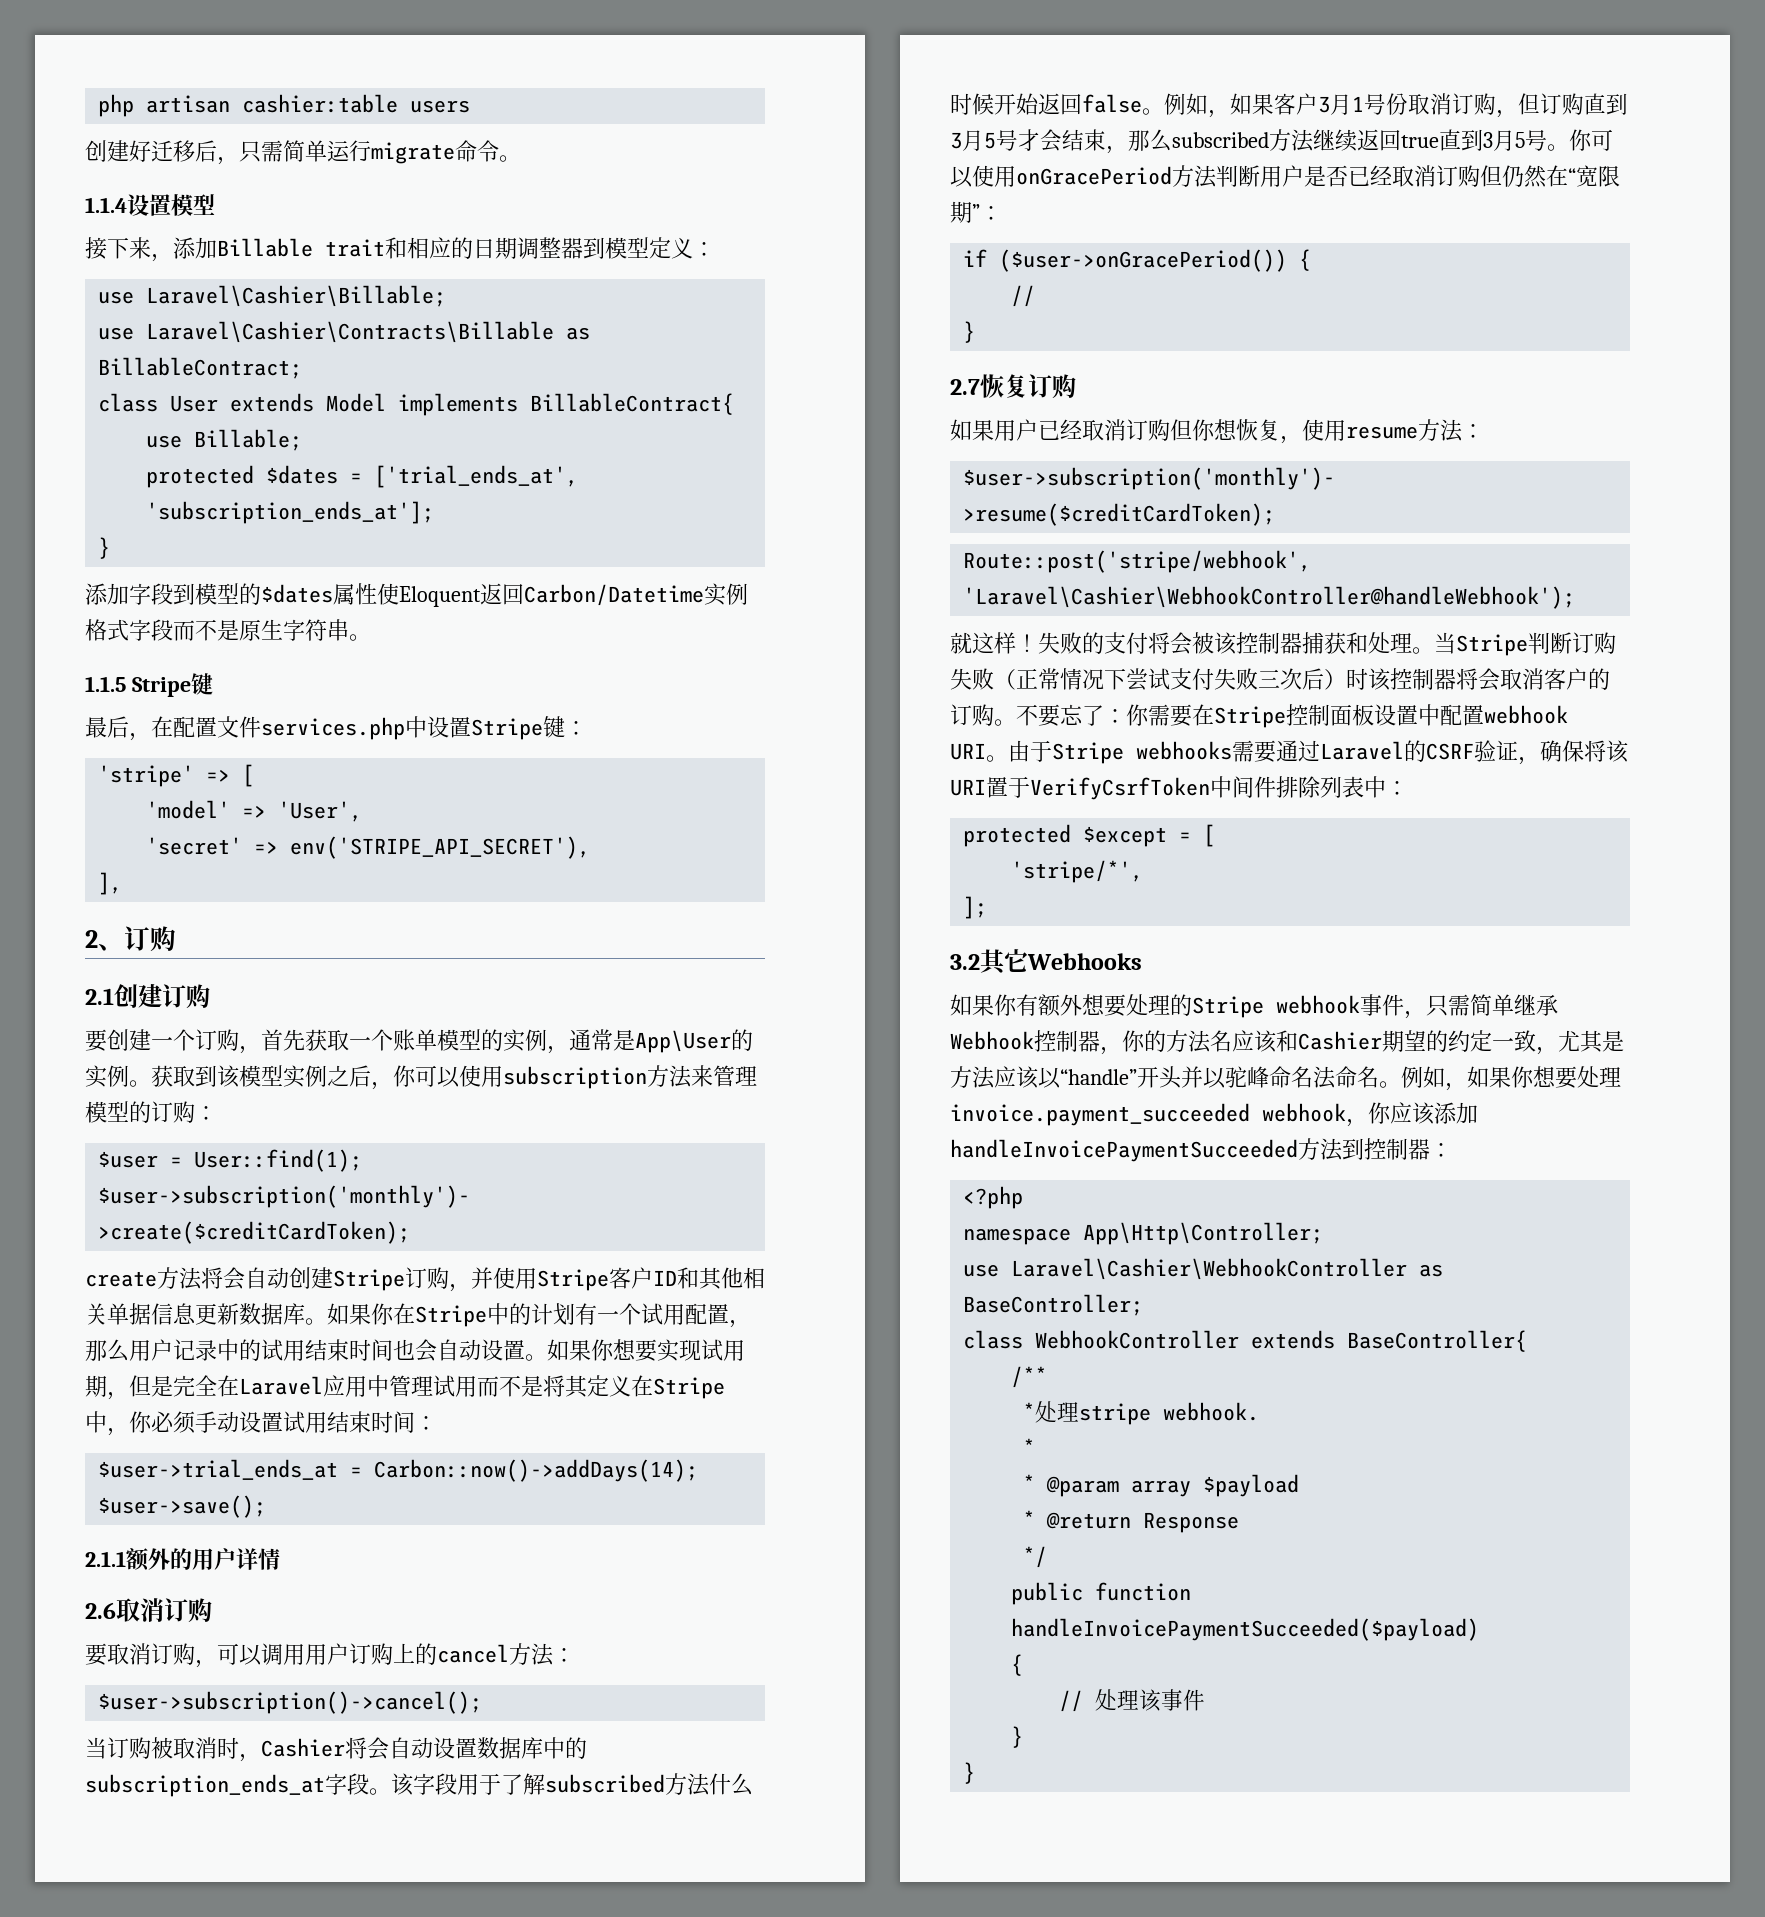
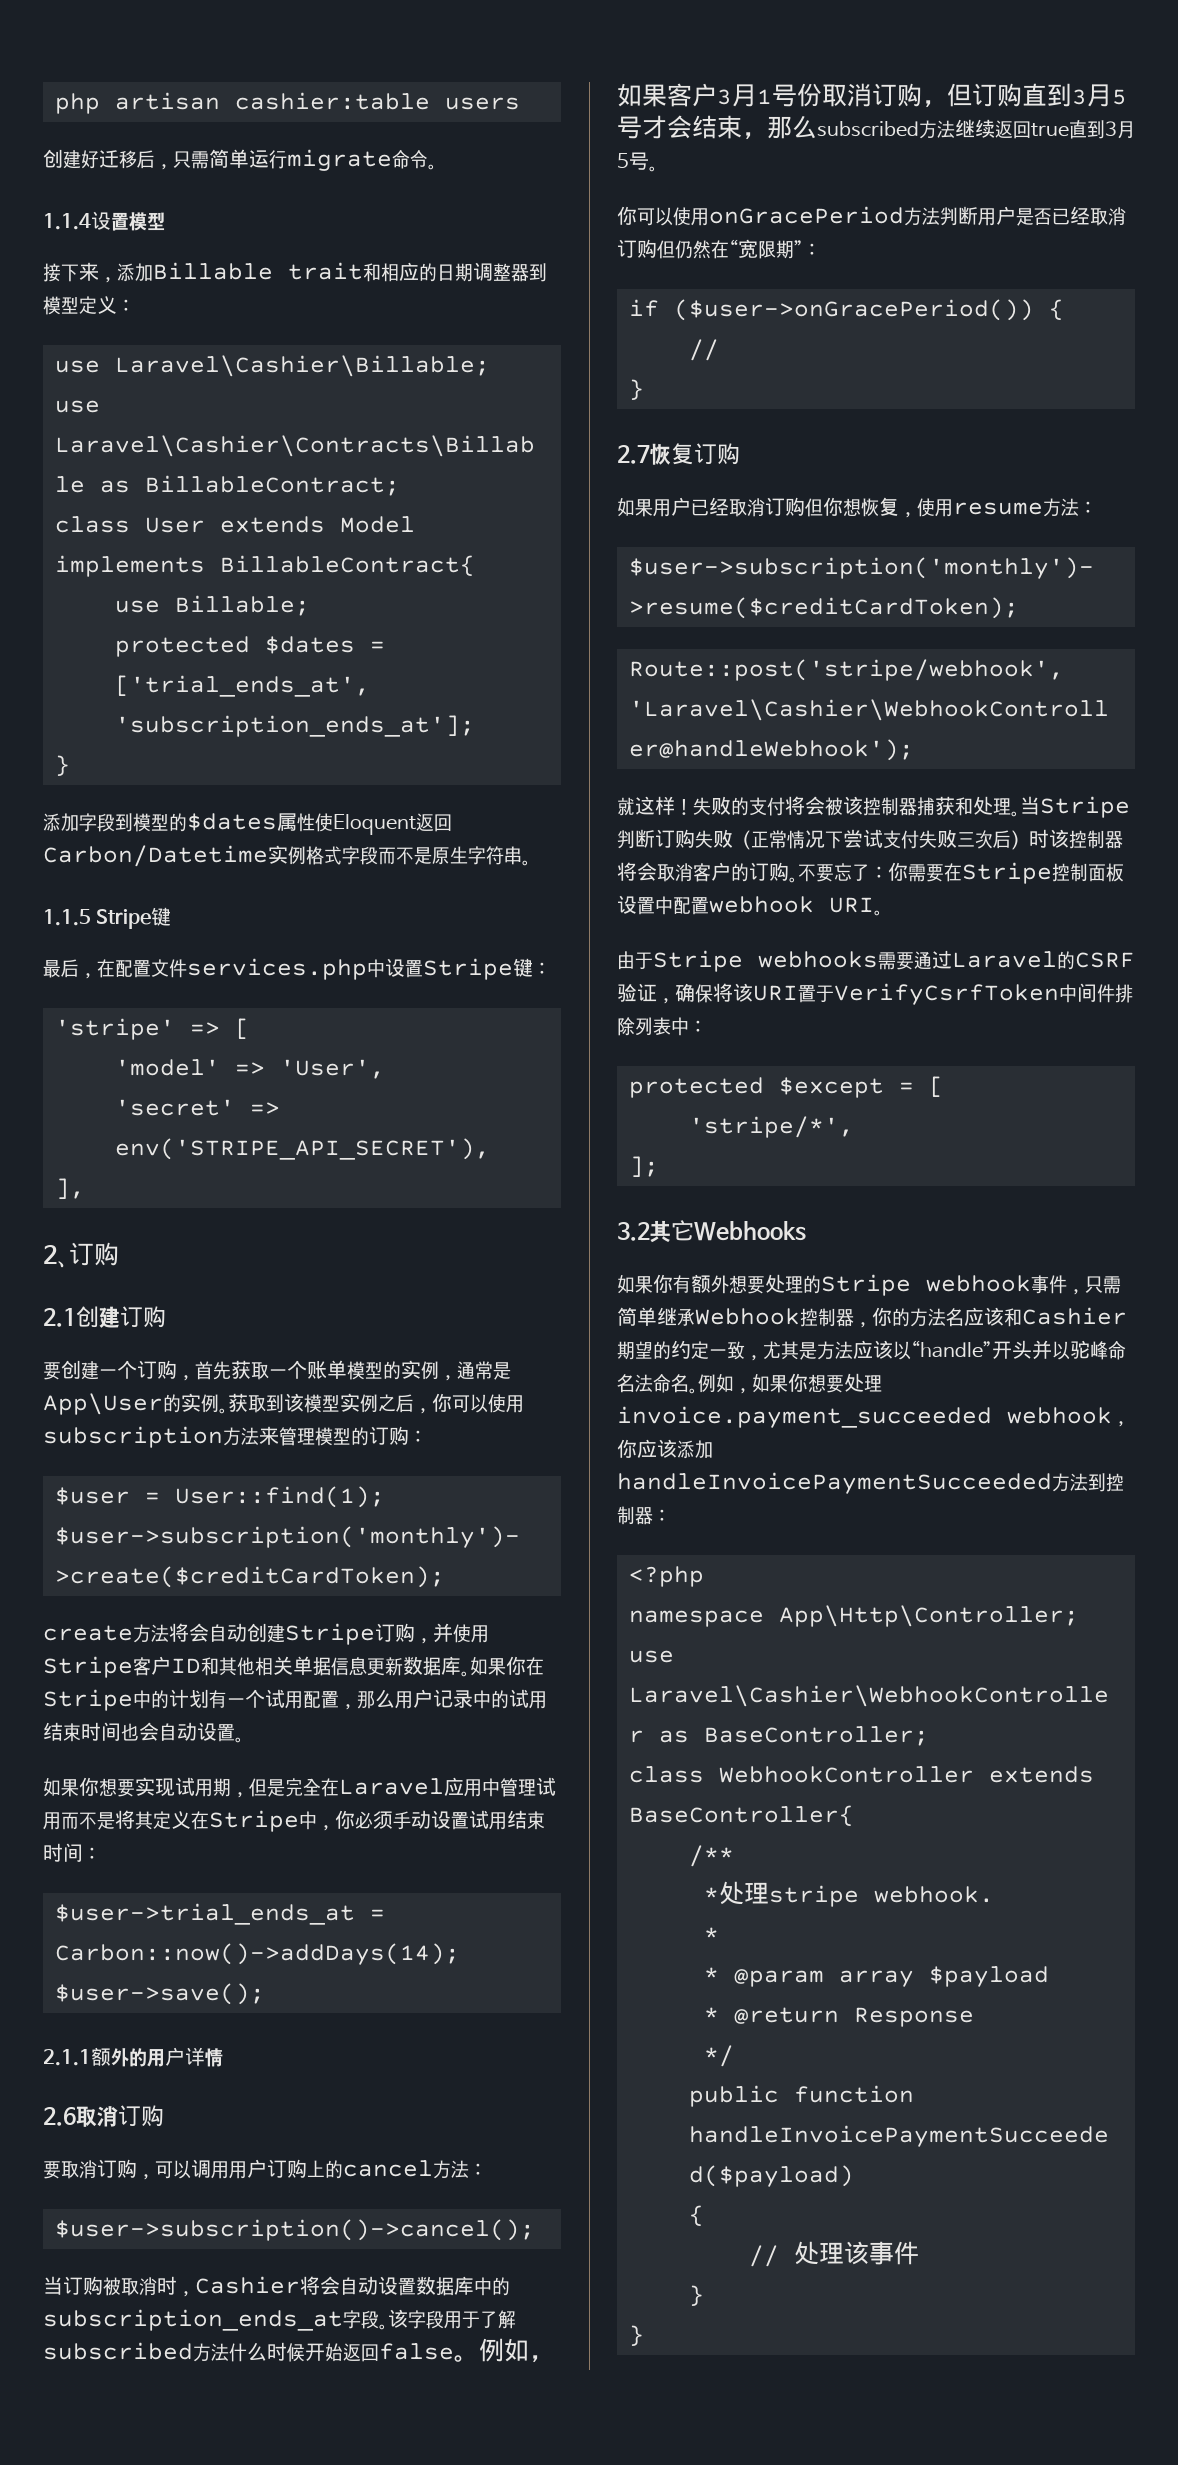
- 如果你在Stripe中的计划有一个试用配置，那么用户记录中的试用结束时间也会自动设置。如果你想要实现试用期，但是完全在Laravel应用中管理试用而不是将其定义在Stripe中，你必须手动设置试用结束时间：
+ 如果你在Stripe中的计划有一个试用配置，那么用户记录中的试用结束时间也会自动设置。
+ 如果你想要实现试用期，但是完全在Laravel应用中管理试用而不是将其定义在Stripe中，你必须手动设置试用结束时间：
- 例如，如果客户3月1号份取消订购，但订购直到3月5号才会结束，那么subscribed方法继续返回true直到3月5号。你可以使用onGracePeriod方法判断用户是否已经取消订购但仍然在“宽限期”：
+ 例如，如果客户3月1号份取消订购，但订购直到3月5号才会结束，那么subscribed方法继续返回true直到3月5号。
+ 你可以使用onGracePeriod方法判断用户是否已经取消订购但仍然在“宽限期”：
- 不要忘了：你需要在Stripe控制面板设置中配置webhook URI。由于Stripe webhooks需要通过Laravel的CSRF验证，确保将该URI置于VerifyCsrfToken中间件排除列表中：
+ 不要忘了：你需要在Stripe控制面板设置中配置webhook URI。
+ 由于Stripe webhooks需要通过Laravel的CSRF验证，确保将该URI置于VerifyCsrfToken中间件排除列表中：

